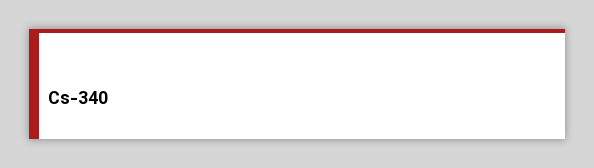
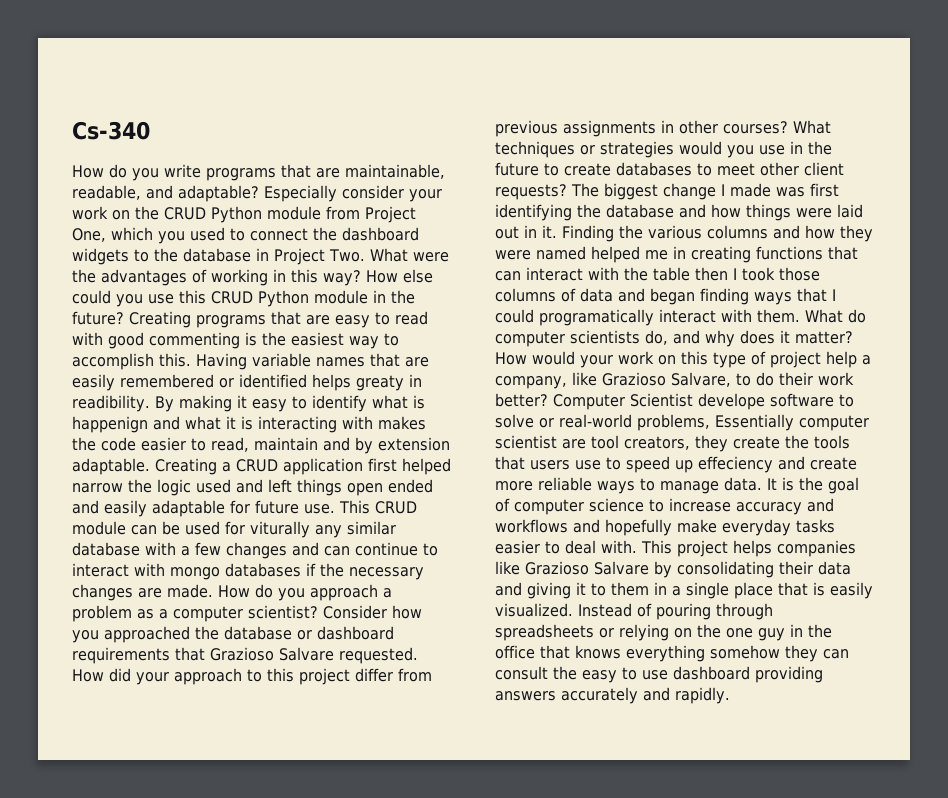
+ How do you write programs that are maintainable, readable, and adaptable? Especially consider your work on the CRUD Python module from Project One, which you used to connect the dashboard widgets to the database in Project Two. What were the advantages of working in this way? How else could you use this CRUD Python module in the future? Creating programs that are easy to read with good commenting is the easiest way to accomplish this. Having variable names that are easily remembered or identified helps greaty in readibility. By making it easy to identify what is happenign and what it is interacting with makes the code easier to read, maintain and by extension adaptable. Creating a CRUD application first helped narrow the logic used and left things open ended and easily adaptable for future use. This CRUD module can be used for viturally any similar database with a few changes and can continue to interact with mongo databases if the necessary changes are made. How do you approach a problem as a computer scientist? Consider how you approached the database or dashboard requirements that Grazioso Salvare requested. How did your approach to this project differ from previous assignments in other courses? What techniques or strategies would you use in the future to create databases to meet other client requests? The biggest change I made was first identifying the database and how things were laid out in it. Finding the various columns and how they were named helped me in creating functions that can interact with the table then I took those columns of data and began finding ways that I could programatically interact with them. What do computer scientists do, and why does it matter? How would your work on this type of project help a company, like Grazioso Salvare, to do their work better? Computer Scientist develope software to solve or real-world problems, Essentially computer scientist are tool creators, they create the tools that users use to speed up effeciency and create more reliable ways to manage data. It is the goal of computer science to increase accuracy and workflows and hopefully make everyday tasks easier to deal with. This project helps companies like Grazioso Salvare by consolidating their data and giving it to them in a single place that is easily visualized. Instead of pouring through spreadsheets or relying on the one guy in the office that knows everything somehow they can consult the easy to use dashboard providing answers accurately and rapidly.

